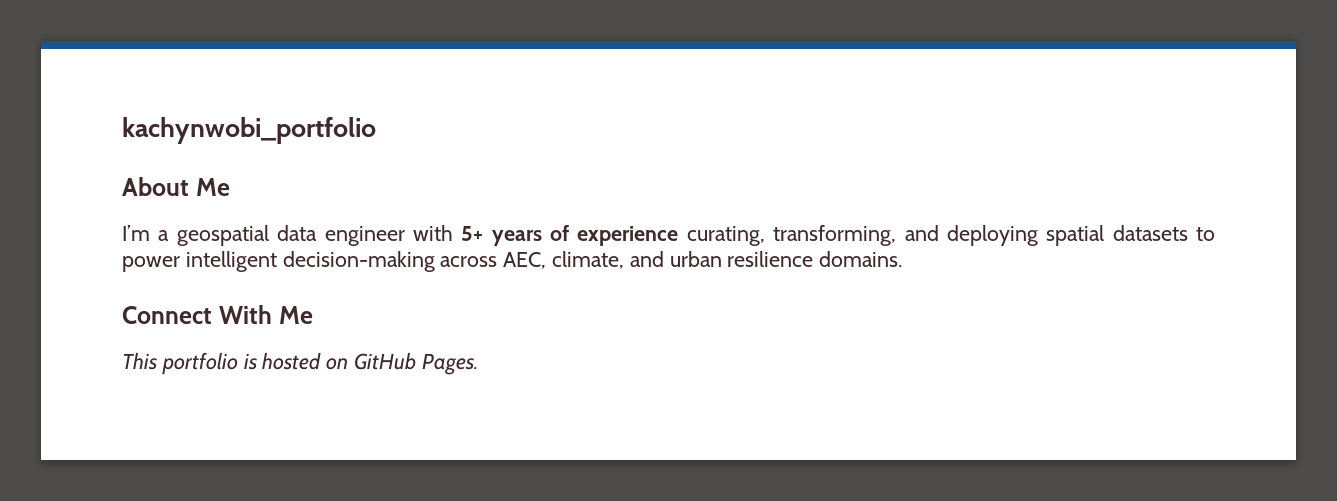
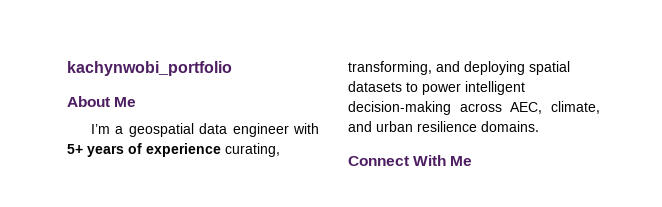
- This portfolio is hosted on GitHub Pages.

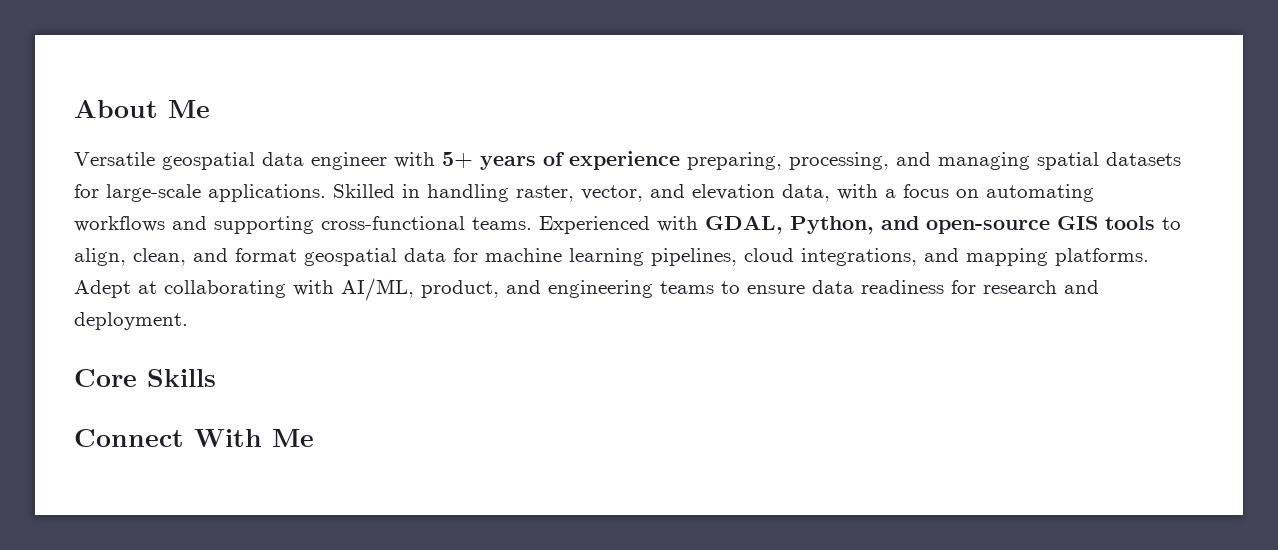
- kachynwobi_portfolio
- I’m a geospatial data engineer with 5+ years of experience curating, transforming, and deploying spatial datasets to power intelligent decision-making across AEC, climate, and urban resilience domains.
+ Versatile geospatial data engineer with 5+ years of experience preparing, processing, and managing spatial datasets for large-scale applications. Skilled in handling raster, vector, and elevation data, with a focus on automating workflows and supporting cross-functional teams. Experienced with GDAL, Python, and open-source GIS tools to align, clean, and format geospatial data for machine learning pipelines, cloud integrations, and mapping platforms. Adept at collaborating with AI/ML, product, and engineering teams to ensure data readiness for research and deployment.
+ Core Skills

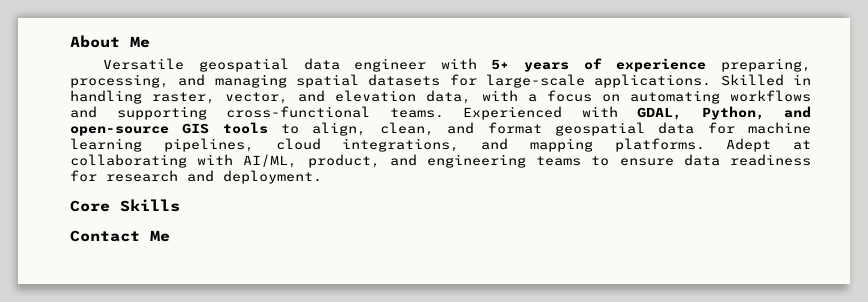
- Connect With Me
+ Contact Me

